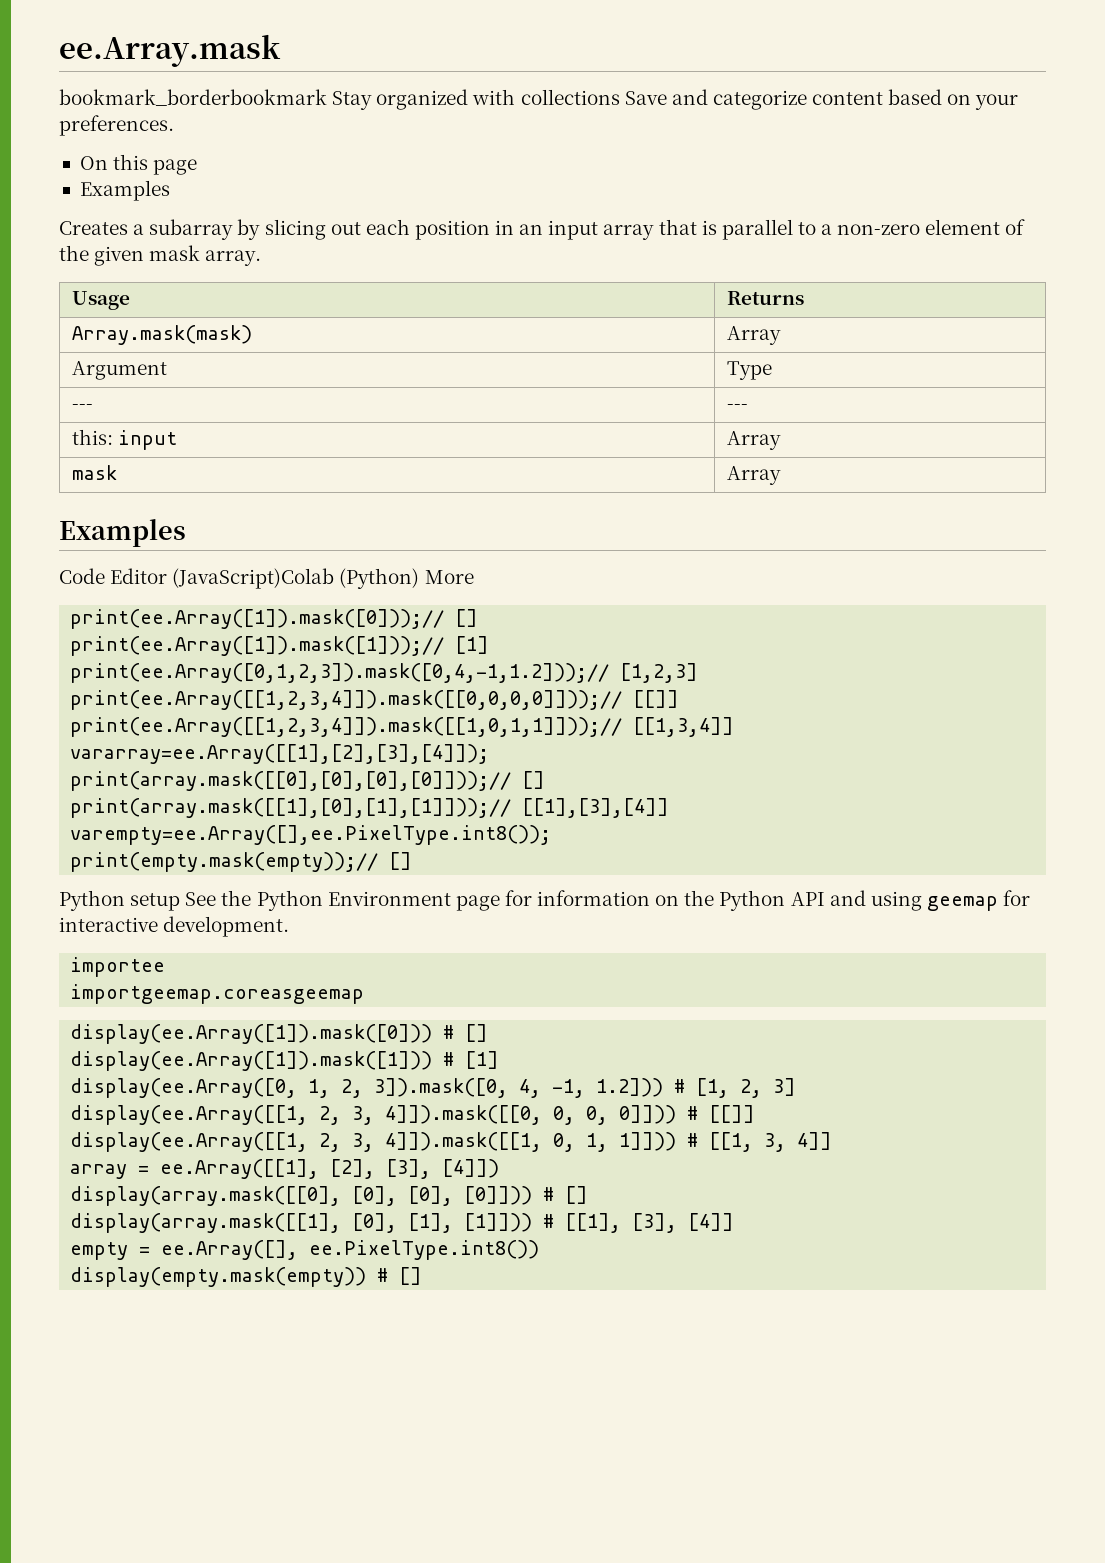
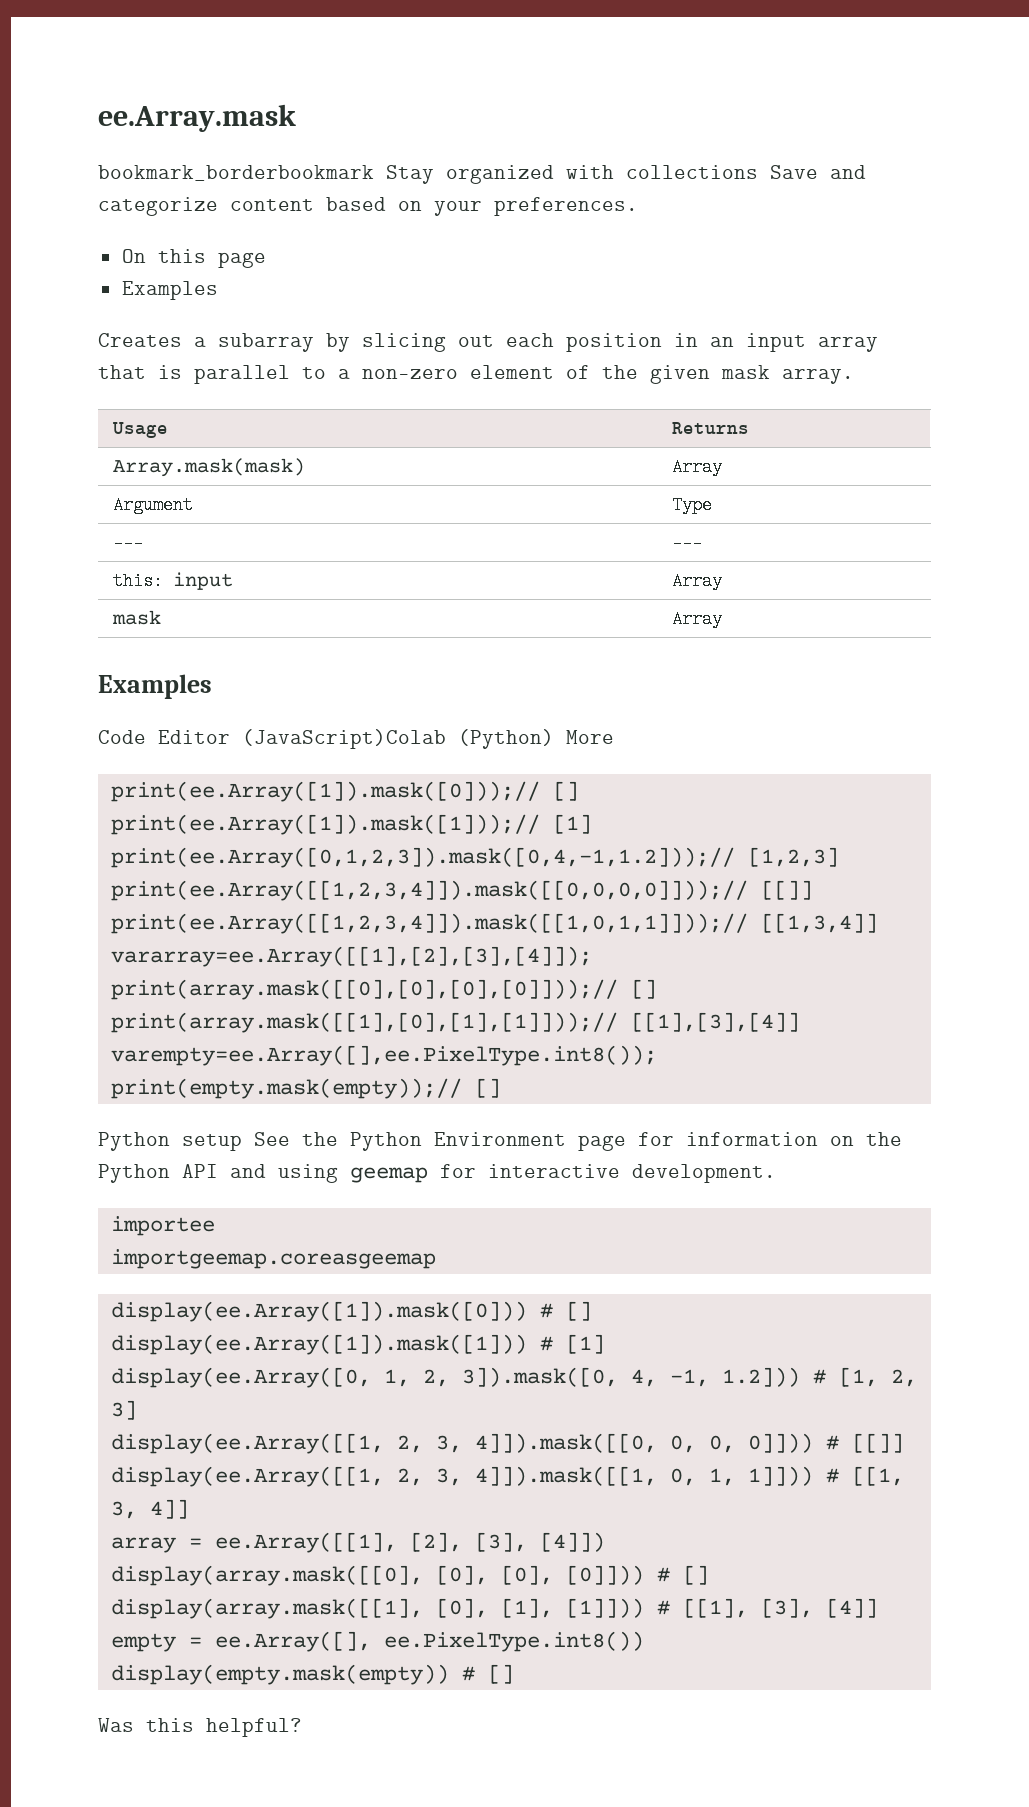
+ Was this helpful?

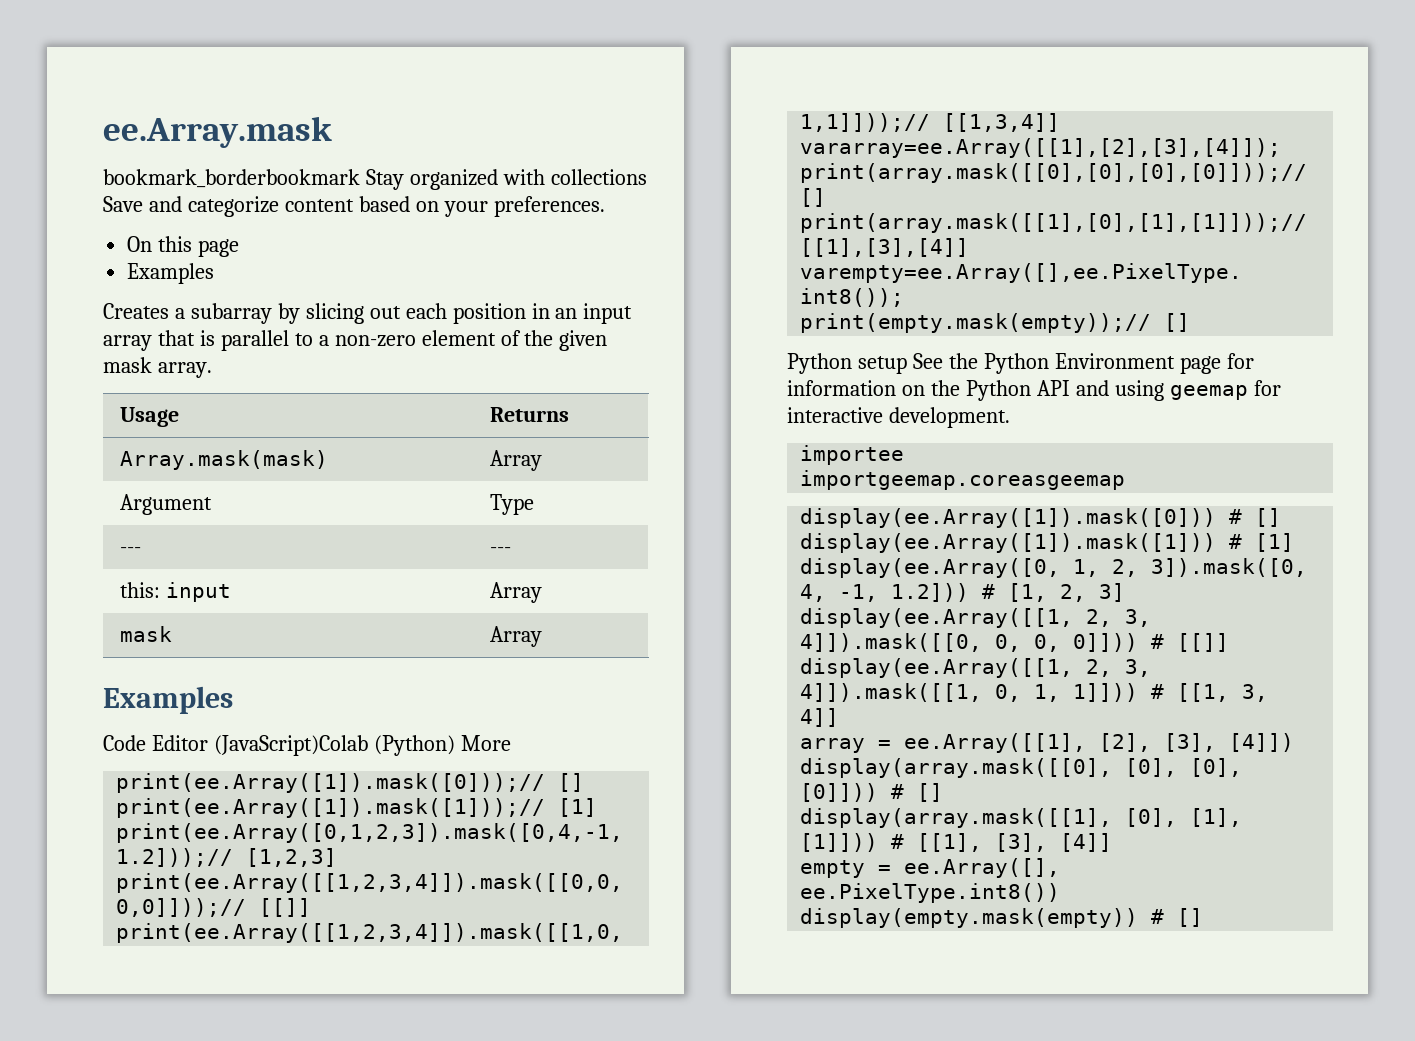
- Was this helpful?

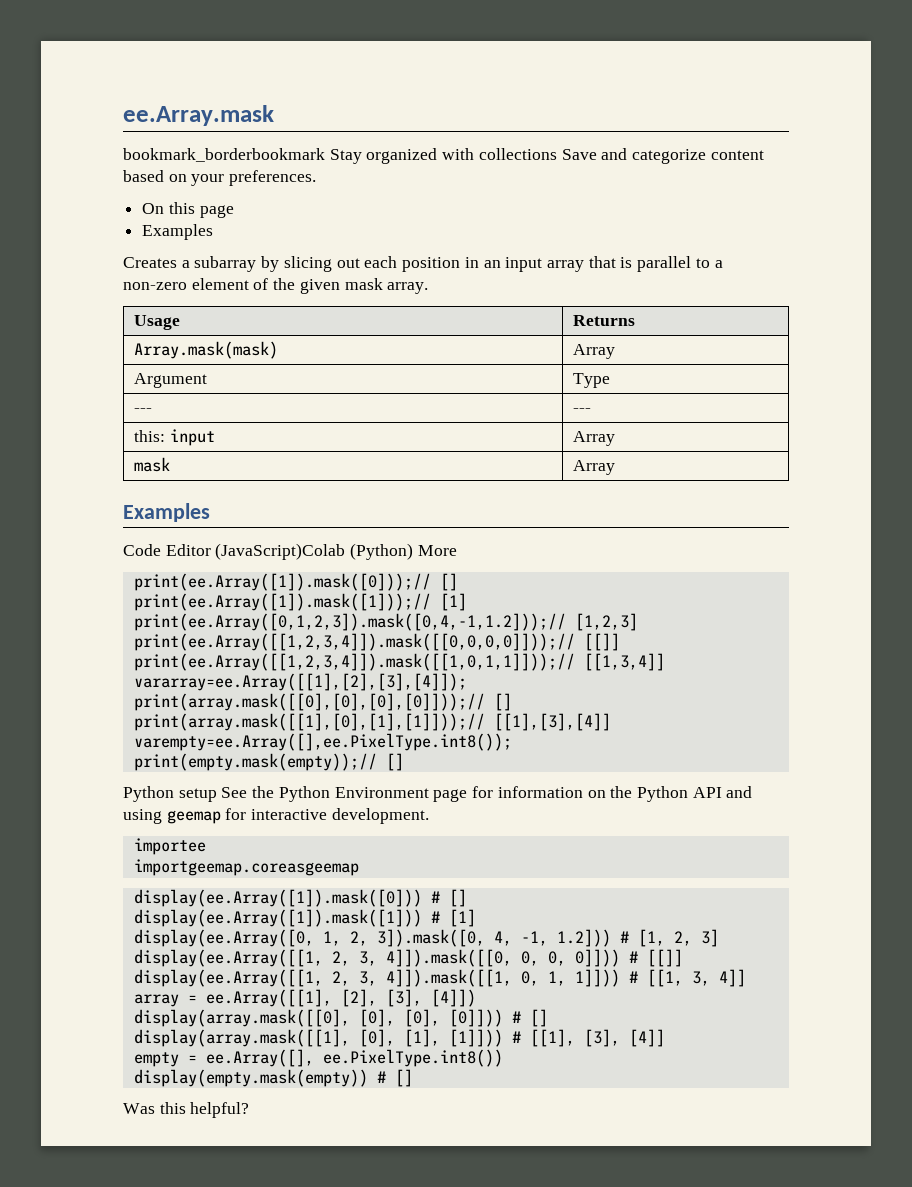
+ Was this helpful?

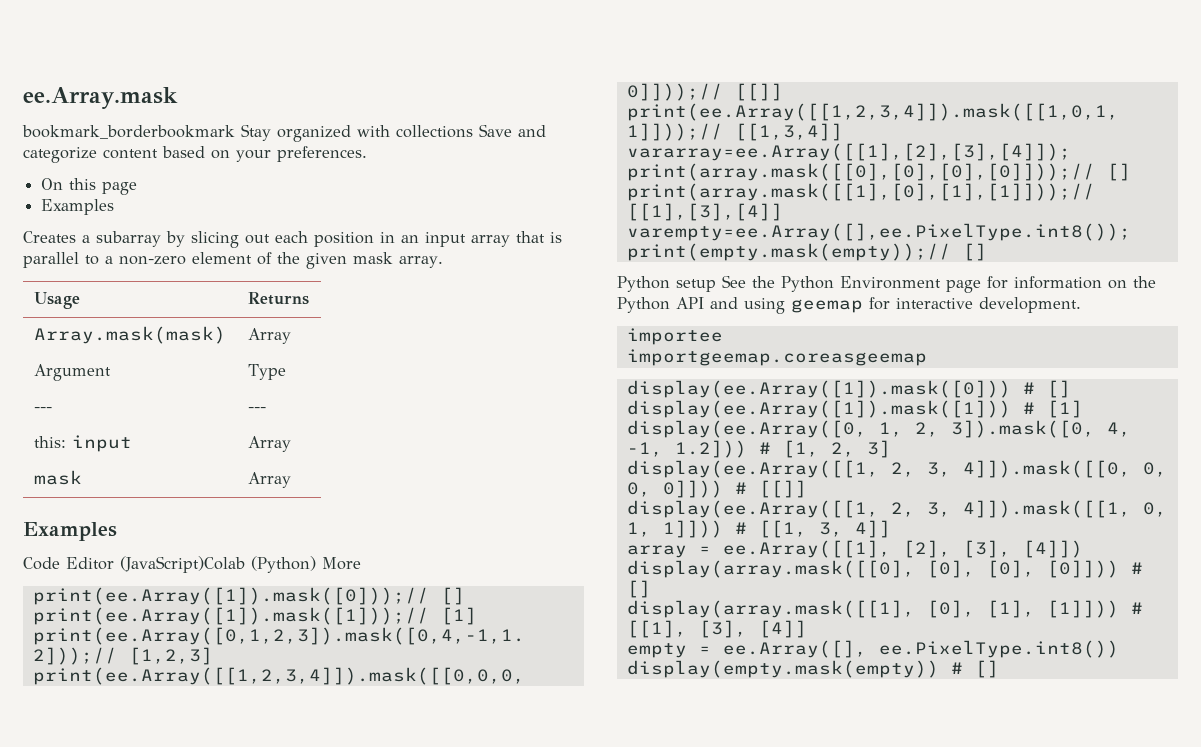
- Was this helpful?

